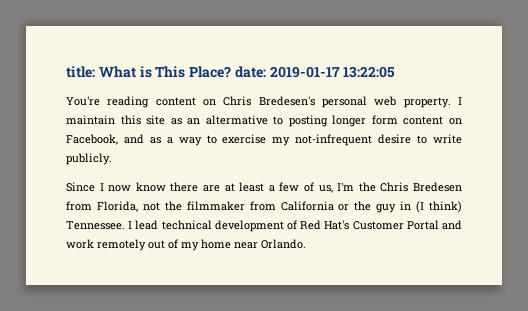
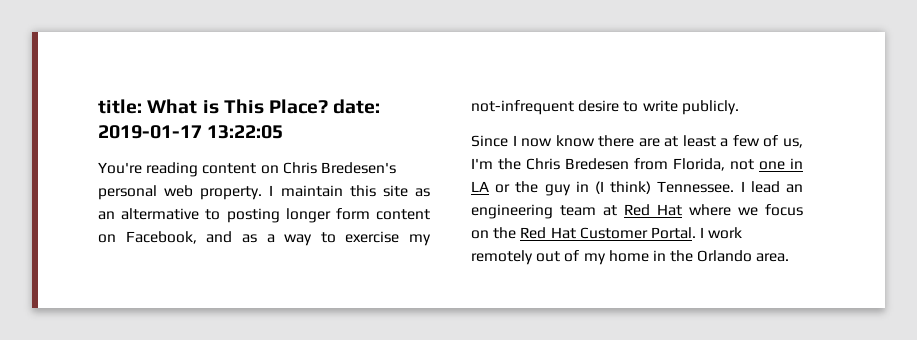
- Since I now know there are at least a few of us, I'm the Chris Bredesen from Florida, not the filmmaker from California or the guy in (I think) Tennessee.
+ Since I now know there are at least a few of us, I'm the Chris Bredesen from Florida, not one in LA or the guy in (I think) Tennessee.
- I lead technical development of Red Hat's Customer Portal and work remotely out of my home near Orlando.
+ I lead an engineering team at Red Hat where we focus on the Red Hat Customer Portal. I work remotely out of my home in the Orlando area.

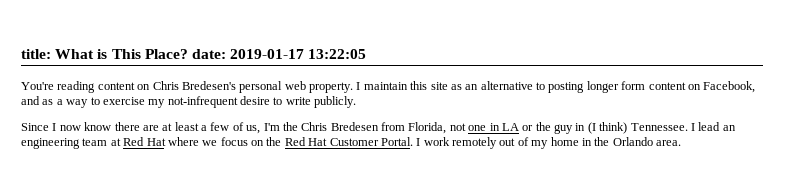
- I maintain this site as an altermative to posting longer form content on Facebook, and as a way to exercise my not-infrequent desire to write publicly.
+ I maintain this site as an alternative to posting longer form content on Facebook, and as a way to exercise my not-infrequent desire to write publicly.

